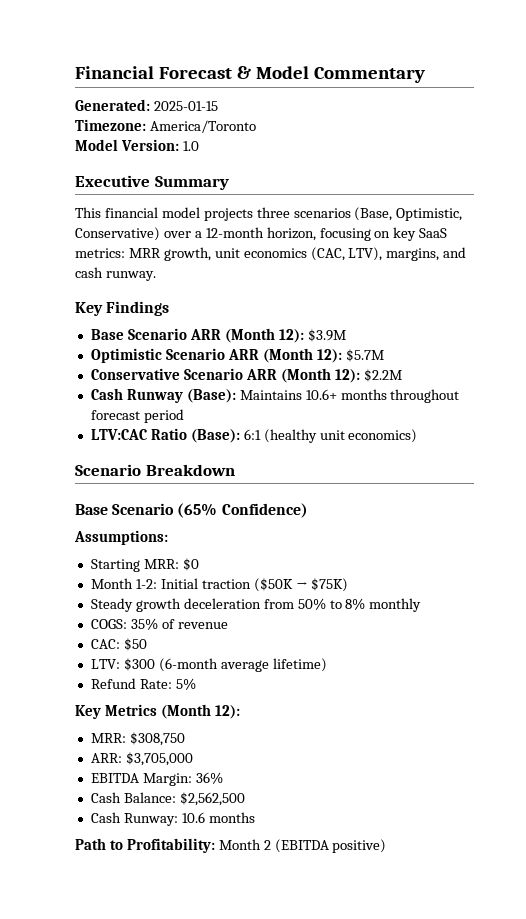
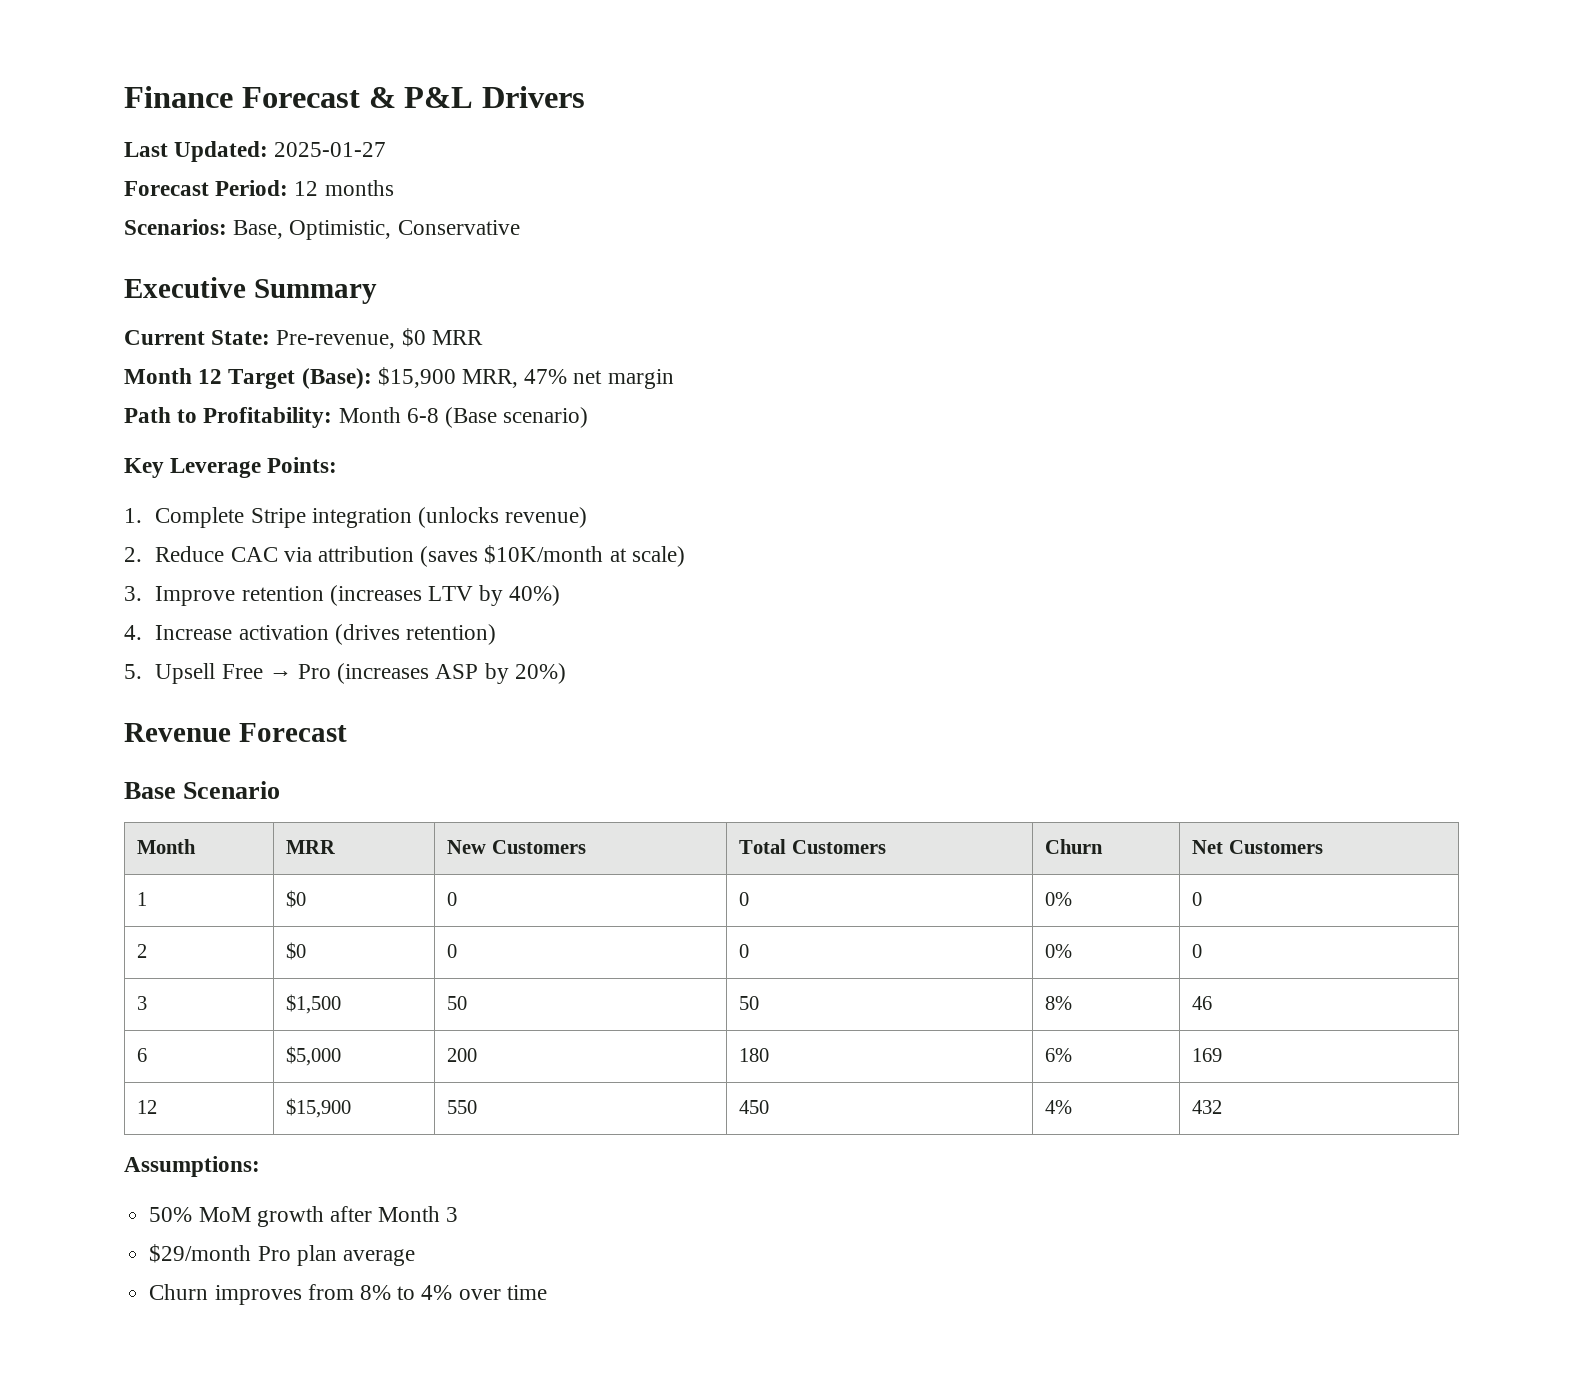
- Financial Forecast & Model Commentary
- Generated: 2025-01-15
- Timezone: America/Toronto
- Model Version: 1.0
+ Finance Forecast & P&L Drivers
+ Last Updated: 2025-01-27
+ Forecast Period: 12 months
+ Scenarios: Base, Optimistic, Conservative
  Executive Summary
- This financial model projects three scenarios (Base, Optimistic, Conservative) over a 12-month horizon, focusing on key SaaS metrics: MRR growth, unit economics (CAC, LTV), margins, and cash runway.
- Key Findings
- Base Scenario ARR (Month 12): $3.9M
- Optimistic Scenario ARR (Month 12): $5.7M
- Conservative Scenario ARR (Month 12): $2.2M
- Cash Runway (Base): Maintains 10.6+ months throughout forecast period
- LTV:CAC Ratio (Base): 6:1 (healthy unit economics)
- Scenario Breakdown
- Base Scenario (65% Confidence)
+ Current State: Pre-revenue, $0 MRR
+ Month 12 Target (Base): $15,900 MRR, 47% net margin
+ Path to Profitability: Month 6-8 (Base scenario)
+ Key Leverage Points:
+ 1. Complete Stripe integration (unlocks revenue)
+ 2. Reduce CAC via attribution (saves $10K/month at scale)
+ 3. Improve retention (increases LTV by 40%)
+ 4. Increase activation (drives retention)
+ 5. Upsell Free → Pro (increases ASP by 20%)
+ Revenue Forecast
+ Base Scenario
+ Month | MRR | New Customers | Total Customers | Churn | Net Customers
+ 1 | $0 | 0 | 0 | 0% | 0
+ 2 | $0 | 0 | 0 | 0% | 0
+ 3 | $1,500 | 50 | 50 | 8% | 46
+ 6 | $5,000 | 200 | 180 | 6% | 169
+ 12 | $15,900 | 550 | 450 | 4% | 432
  Assumptions:
- Starting MRR: $0
- Month 1-2: Initial traction ($50K → $75K)
- Steady growth deceleration from 50% to 8% monthly
- COGS: 35% of revenue
- CAC: $50
- LTV: $300 (6-month average lifetime)
- Refund Rate: 5%
- Key Metrics (Month 12):
- MRR: $308,750
- ARR: $3,705,000
- EBITDA Margin: 36%
- Cash Balance: $2,562,500
- Cash Runway: 10.6 months
- Path to Profitability: Month 2 (EBITDA positive)
+ 50% MoM growth after Month 3
+ $29/month Pro plan average
+ Churn improves from 8% to 4% over time

